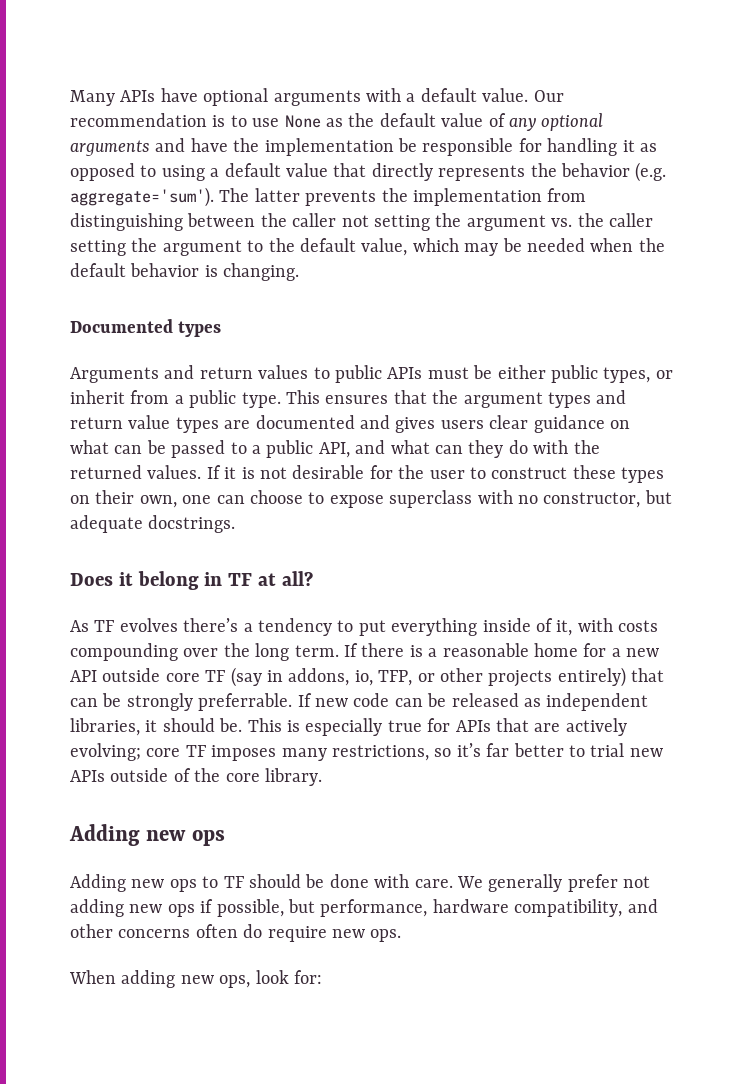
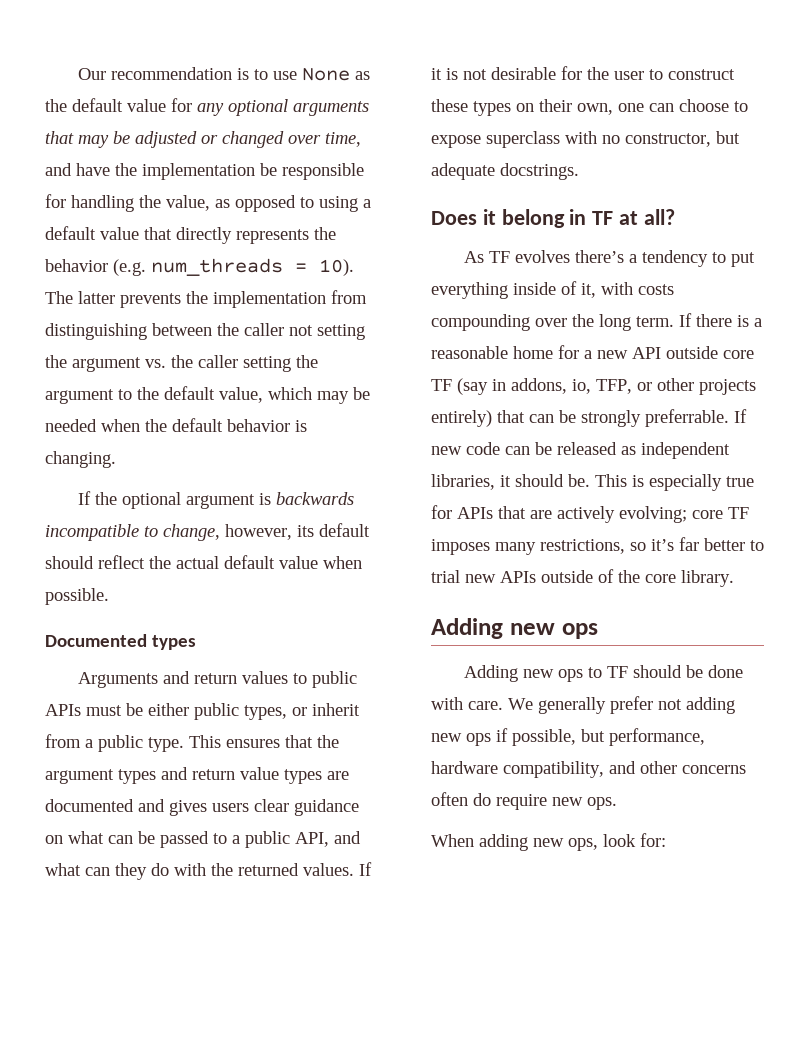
- Many APIs have optional arguments with a default value. Our recommendation is to use None as the default value of any optional arguments and have the implementation be responsible for handling it as opposed to using a default value that directly represents the behavior (e.g. aggregate='sum').
+ Our recommendation is to use None as the default value for any optional arguments that may be adjusted or changed over time, and have the implementation be responsible for handling the value, as opposed to using a default value that directly represents the behavior (e.g. num_threads = 10).
+ If the optional argument is backwards incompatible to change, however, its default should reflect the actual default value when possible.

